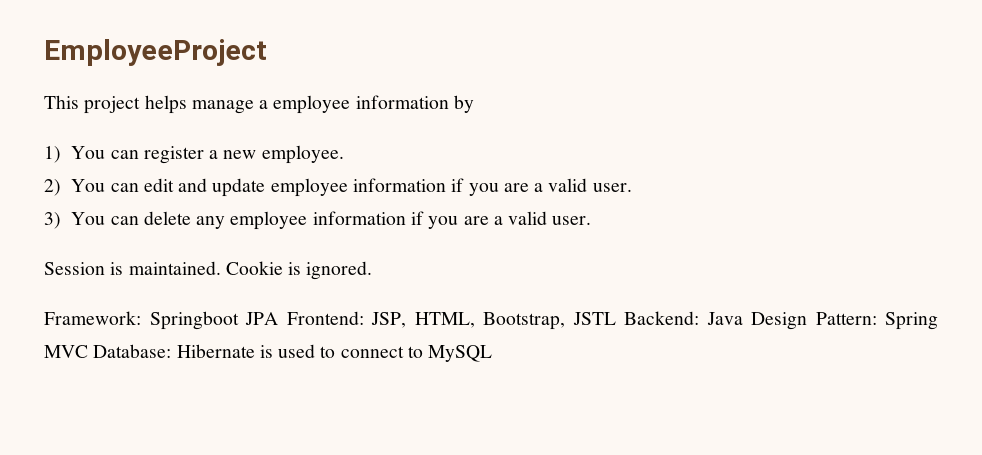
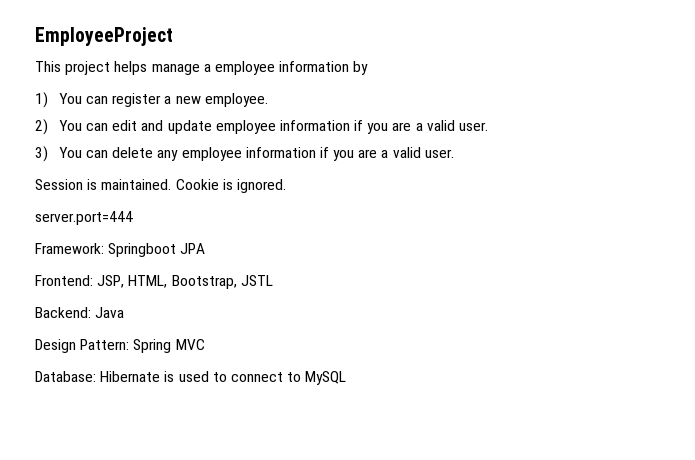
+ server.port=444
- Framework: Springboot JPA Frontend: JSP, HTML, Bootstrap, JSTL Backend: Java Design Pattern: Spring MVC Database: Hibernate is used to connect to MySQL
+ Framework: Springboot JPA
+ Frontend: JSP, HTML, Bootstrap, JSTL
+ Backend: Java
+ Design Pattern: Spring MVC
+ Database: Hibernate is used to connect to MySQL

